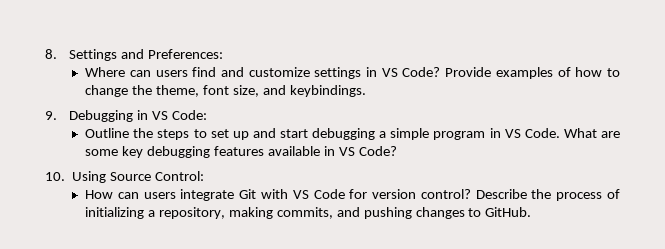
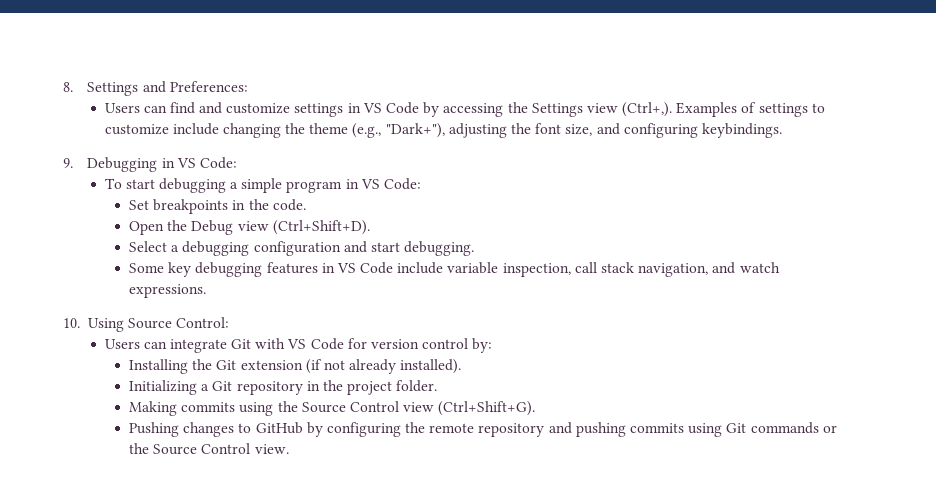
- Where can users find and customize settings in VS Code? Provide examples of how to change the theme, font size, and keybindings.
+ Users can find and customize settings in VS Code by accessing the Settings view (Ctrl+,). Examples of settings to customize include changing the theme (e.g., "Dark+"), adjusting the font size, and configuring keybindings.
- Outline the steps to set up and start debugging a simple program in VS Code. What are some key debugging features available in VS Code?
+ To start debugging a simple program in VS Code:
+ Set breakpoints in the code.
+ Open the Debug view (Ctrl+Shift+D).
+ Select a debugging configuration and start debugging.
+ Some key debugging features in VS Code include variable inspection, call stack navigation, and watch expressions.
- How can users integrate Git with VS Code for version control? Describe the process of initializing a repository, making commits, and pushing changes to GitHub.
+ Users can integrate Git with VS Code for version control by:
+ Installing the Git extension (if not already installed).
+ Initializing a Git repository in the project folder.
+ Making commits using the Source Control view (Ctrl+Shift+G).
+ Pushing changes to GitHub by configuring the remote repository and pushing commits using Git commands or the Source Control view.

